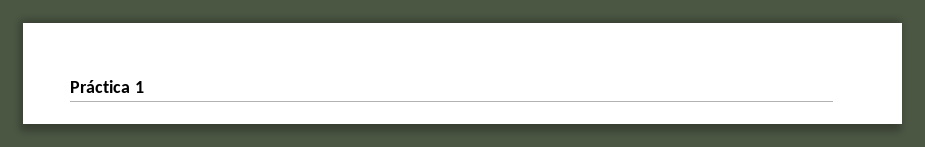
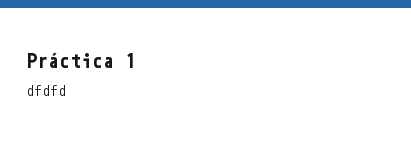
+ dfdfd

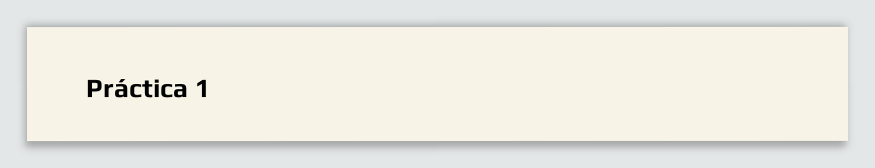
- dfdfd

